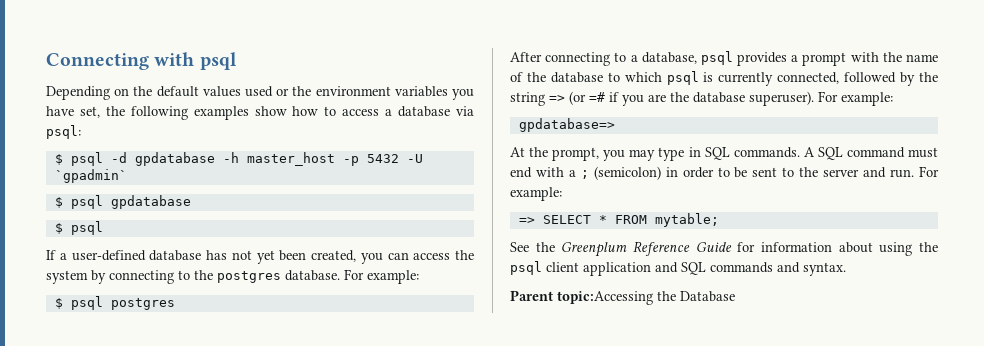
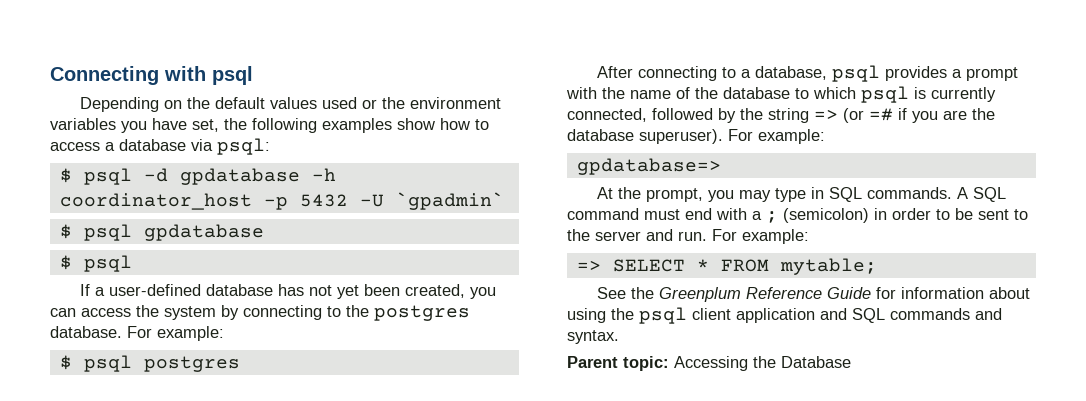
- $ psql -d gpdatabase -h master_host -p 5432 -U `gpadmin`
+ $ psql -d gpdatabase -h coordinator_host -p 5432 -U `gpadmin`
- Parent topic:Accessing the Database
+ Parent topic: Accessing the Database

